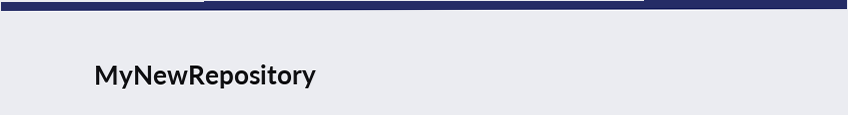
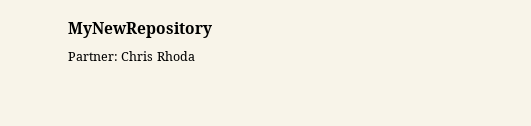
+ Partner: Chris Rhoda

